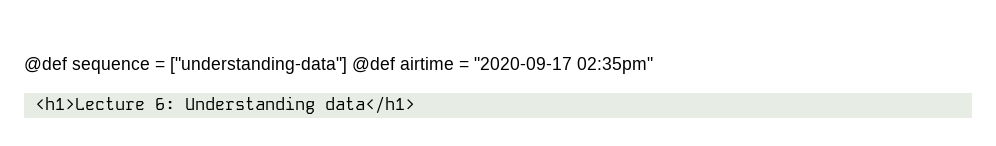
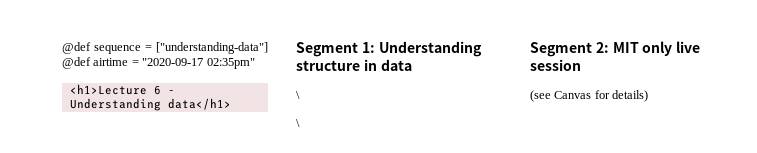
- <h1>Lecture 6: Understanding data</h1>
+ <h1>Lecture 6 - Understanding data</h1>
+ Segment 1: Understanding structure in data
+ \
+ \
+ Segment 2: MIT only live session
+ (see Canvas for details)

